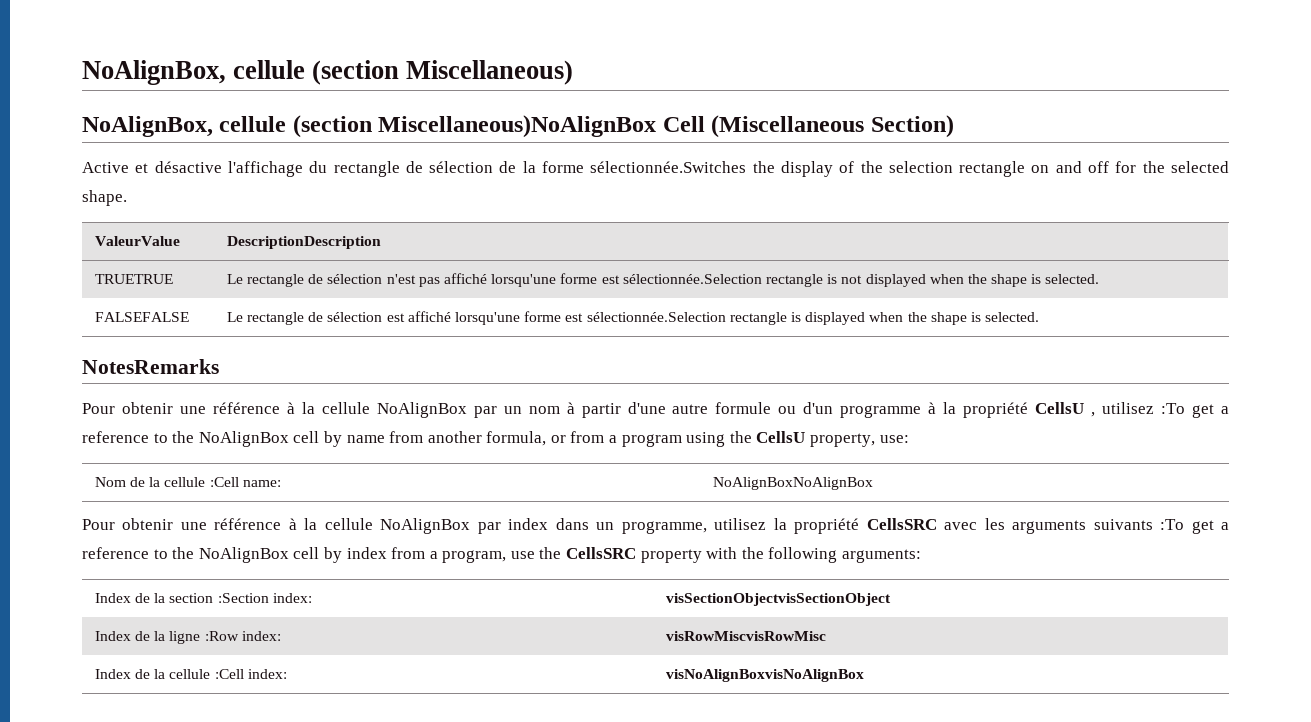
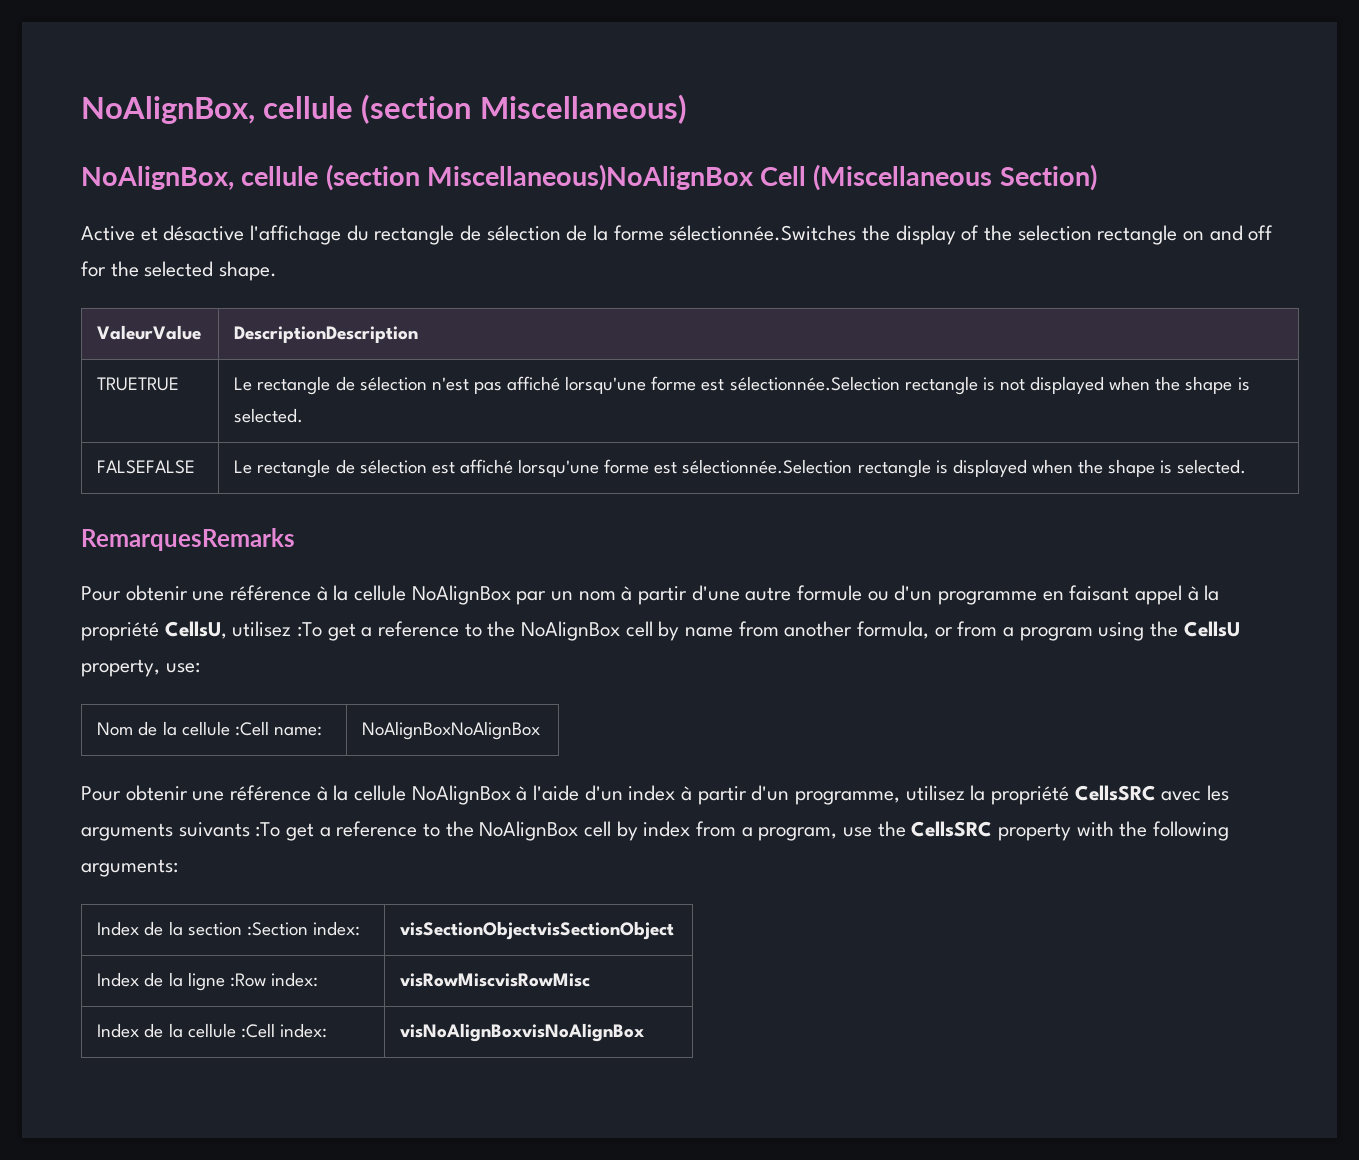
- NotesRemarks
+ RemarquesRemarks
- Pour obtenir une référence à la cellule NoAlignBox par un nom à partir d'une autre formule ou d'un programme à la propriété CellsU , utilisez :To get a reference to the NoAlignBox cell by name from another formula, or from a program using the CellsU property, use:
+ Pour obtenir une référence à la cellule NoAlignBox par un nom à partir d'une autre formule ou d'un programme en faisant appel à la propriété CellsU, utilisez :To get a reference to the NoAlignBox cell by name from another formula, or from a program using the CellsU property, use:
- Pour obtenir une référence à la cellule NoAlignBox par index dans un programme, utilisez la propriété CellsSRC avec les arguments suivants :To get a reference to the NoAlignBox cell by index from a program, use the CellsSRC property with the following arguments:
+ Pour obtenir une référence à la cellule NoAlignBox à l'aide d'un index à partir d'un programme, utilisez la propriété CellsSRC avec les arguments suivants :To get a reference to the NoAlignBox cell by index from a program, use the CellsSRC property with the following arguments:

